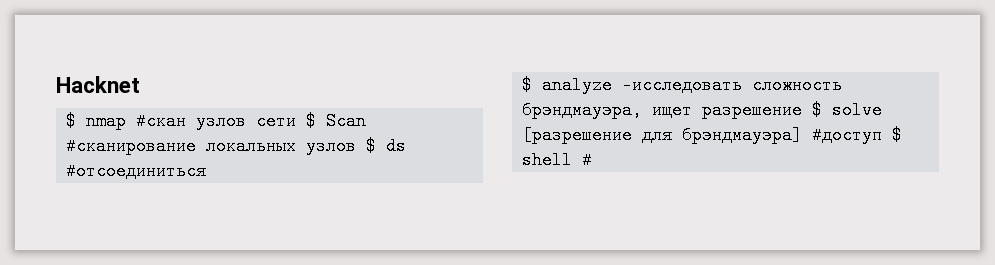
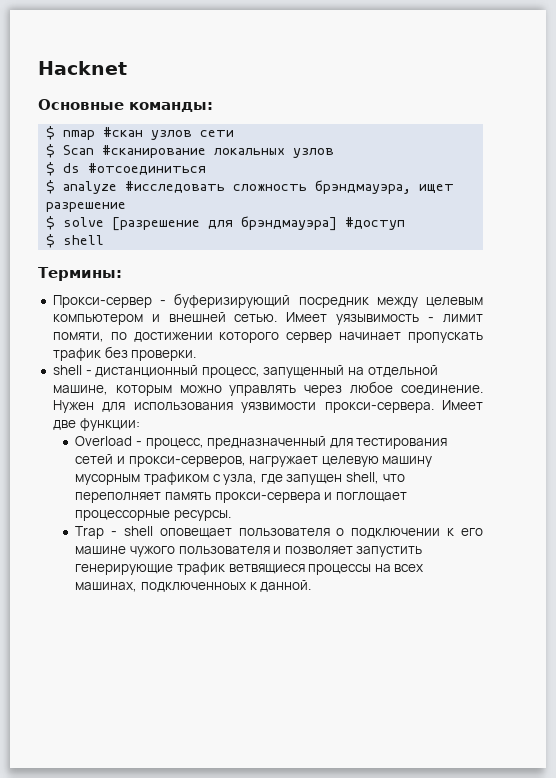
+ Основные команды:
- $ nmap #скан узлов сети $ Scan #сканирование локальных узлов $ ds #отсоединиться
+ $ nmap #скан узлов сети
+ $ Scan #сканирование локальных узлов
+ $ ds #отсоединиться
- $ analyze -исследовать сложность брэндмауэра, ищет разрешение $ solve [разрешение для брэндмауэра] #доступ $ shell #
+ $ analyze #исследовать сложность брэндмауэра, ищет разрешение
+ $ solve [разрешение для брэндмауэра] #доступ
+ $ shell
+ Термины:
+ Прокси-сервер - буферизирующий посредник между целевым компьютером и внешней сетью. Имеет уязывимость - лимит помяти, по достижении которого сервер начинает пропускать трафик без проверки.
+ shell - дистанционный процесс, запущенный на отдельной машине, которым можно управлять через любое соединение. Нужен для использования уязвимости прокси-сервера. Имеет две функции:
+ Overload - процесс, предназначенный для тестирования сетей и прокси-серверов, нагружает целевую машину мусорным трафиком с узла, где запущен shell, что переполняет память прокси-сервера и поглощает процессорные ресурсы.
+ Trap - shell оповещает пользователя о подключении к его машине чужого пользователя и позволяет запустить генерирующие трафик ветвящиеся процессы на всех машинах, подключенноых к данной.

